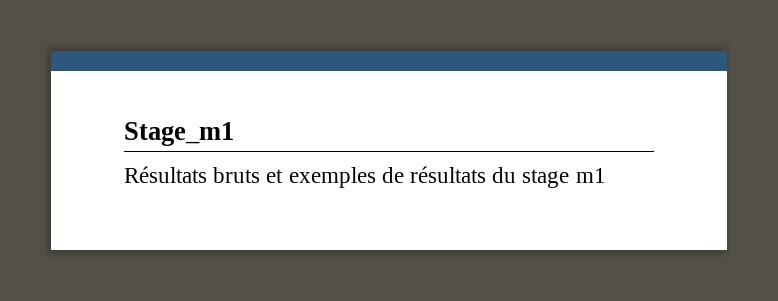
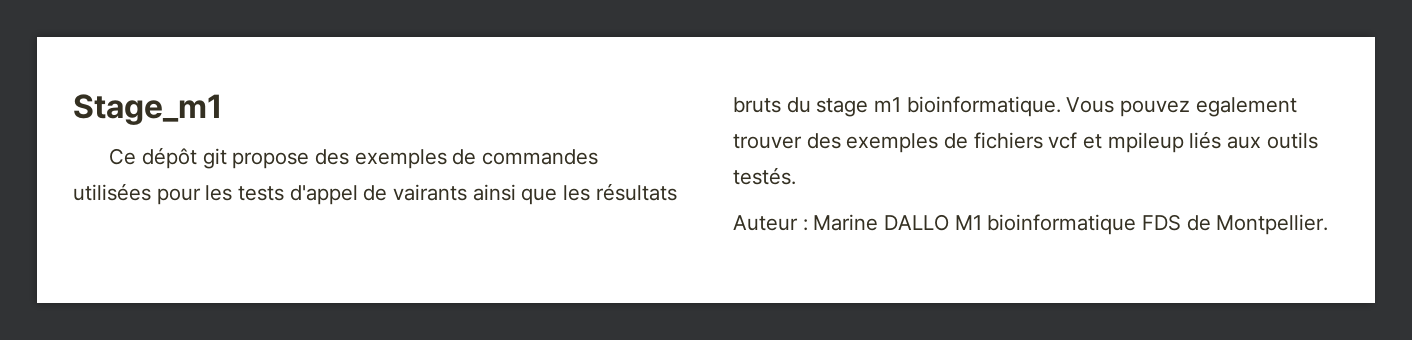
- Résultats bruts et exemples de résultats du stage m1
+ Ce dépôt git propose des exemples de commandes utilisées pour les tests d'appel de vairants ainsi que les résultats bruts du stage m1 bioinformatique. Vous pouvez egalement trouver des exemples de fichiers vcf et mpileup liés aux outils testés.
+ Auteur : Marine DALLO M1 bioinformatique FDS de Montpellier.

